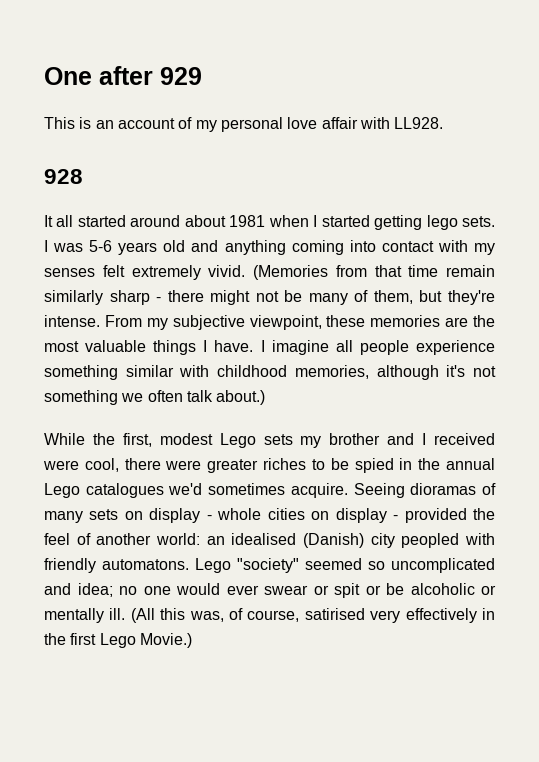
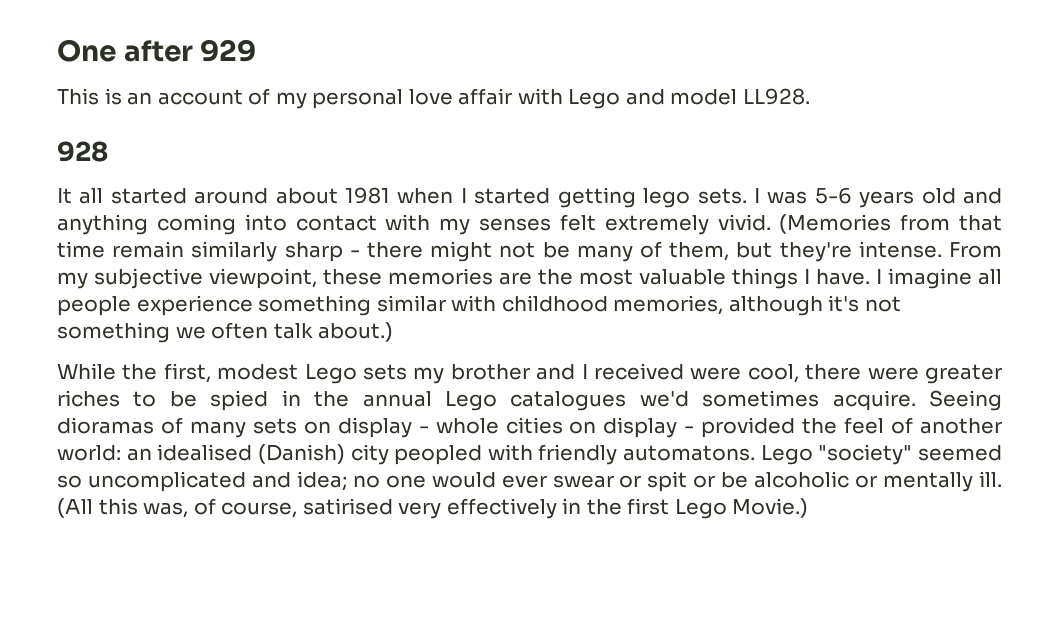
- This is an account of my personal love affair with LL928.
+ This is an account of my personal love affair with Lego and model LL928.

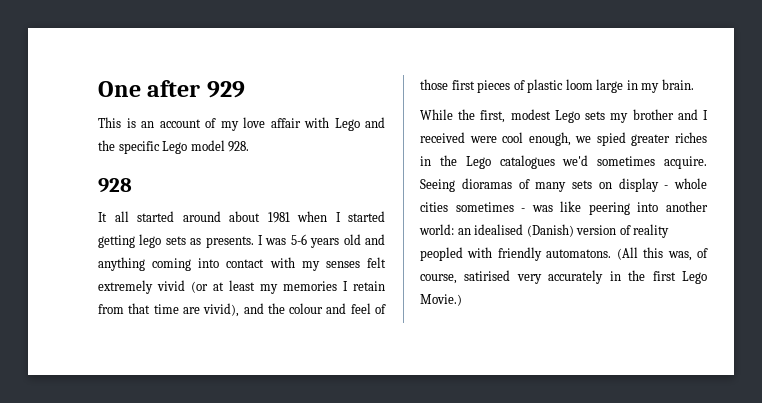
- This is an account of my personal love affair with Lego and model LL928.
+ This is an account of my love affair with Lego and the specific Lego model 928.
- It all started around about 1981 when I started getting lego sets.
+ It all started around about 1981 when I started getting lego sets as presents.
- I was 5-6 years old and anything coming into contact with my senses felt extremely vivid. (Memories from that time remain similarly sharp - there might not be many of them, but they're intense. From my subjective viewpoint, these memories are the most valuable things I have. I imagine all people experience something similar with childhood memories, although it's not something we often talk about.)
+ I was 5-6 years old and anything coming into contact with my senses felt extremely vivid (or at least my memories I retain from that time are vivid), and the colour and feel of those first pieces of plastic loom large in my brain.
- While the first, modest Lego sets my brother and I received were cool, there were greater riches to be spied in the annual Lego catalogues we'd sometimes acquire.
+ While the first, modest Lego sets my brother and I received were cool enough, we spied greater riches in the Lego catalogues we'd sometimes acquire.
- Seeing dioramas of many sets on display - whole cities on display - provided the feel of another world: an idealised (Danish) city peopled with friendly automatons.
+ Seeing dioramas of many sets on display - whole cities sometimes - was like peering into another world: an idealised (Danish) version of reality peopled with friendly automatons.
- Lego "society" seemed so uncomplicated and idea; no one would ever swear or spit or be alcoholic or mentally ill.
- (All this was, of course, satirised very effectively in the first Lego Movie.)
+ (All this was, of course, satirised very accurately in the first Lego Movie.)

